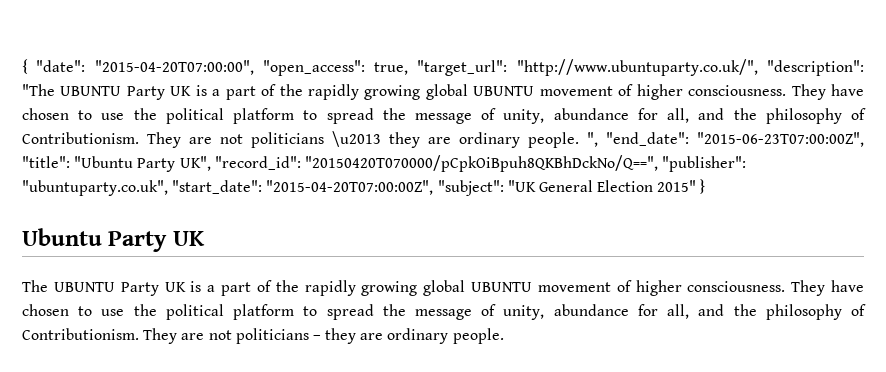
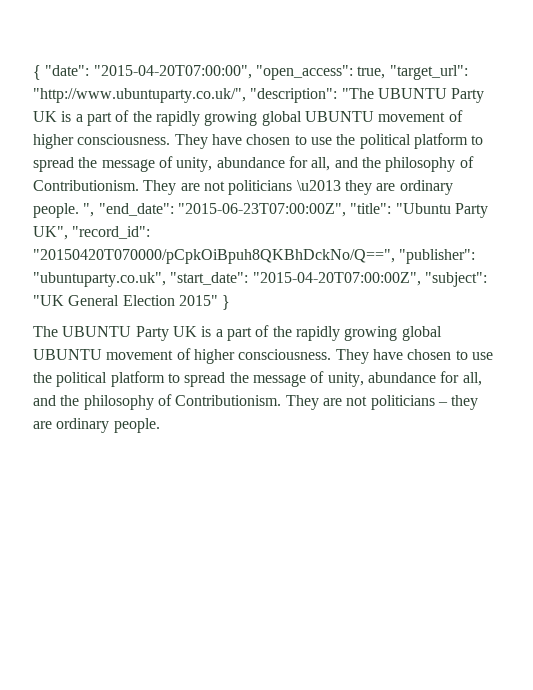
- Ubuntu Party UK

